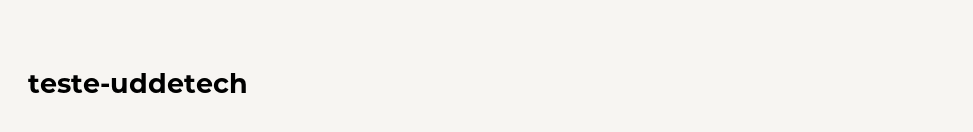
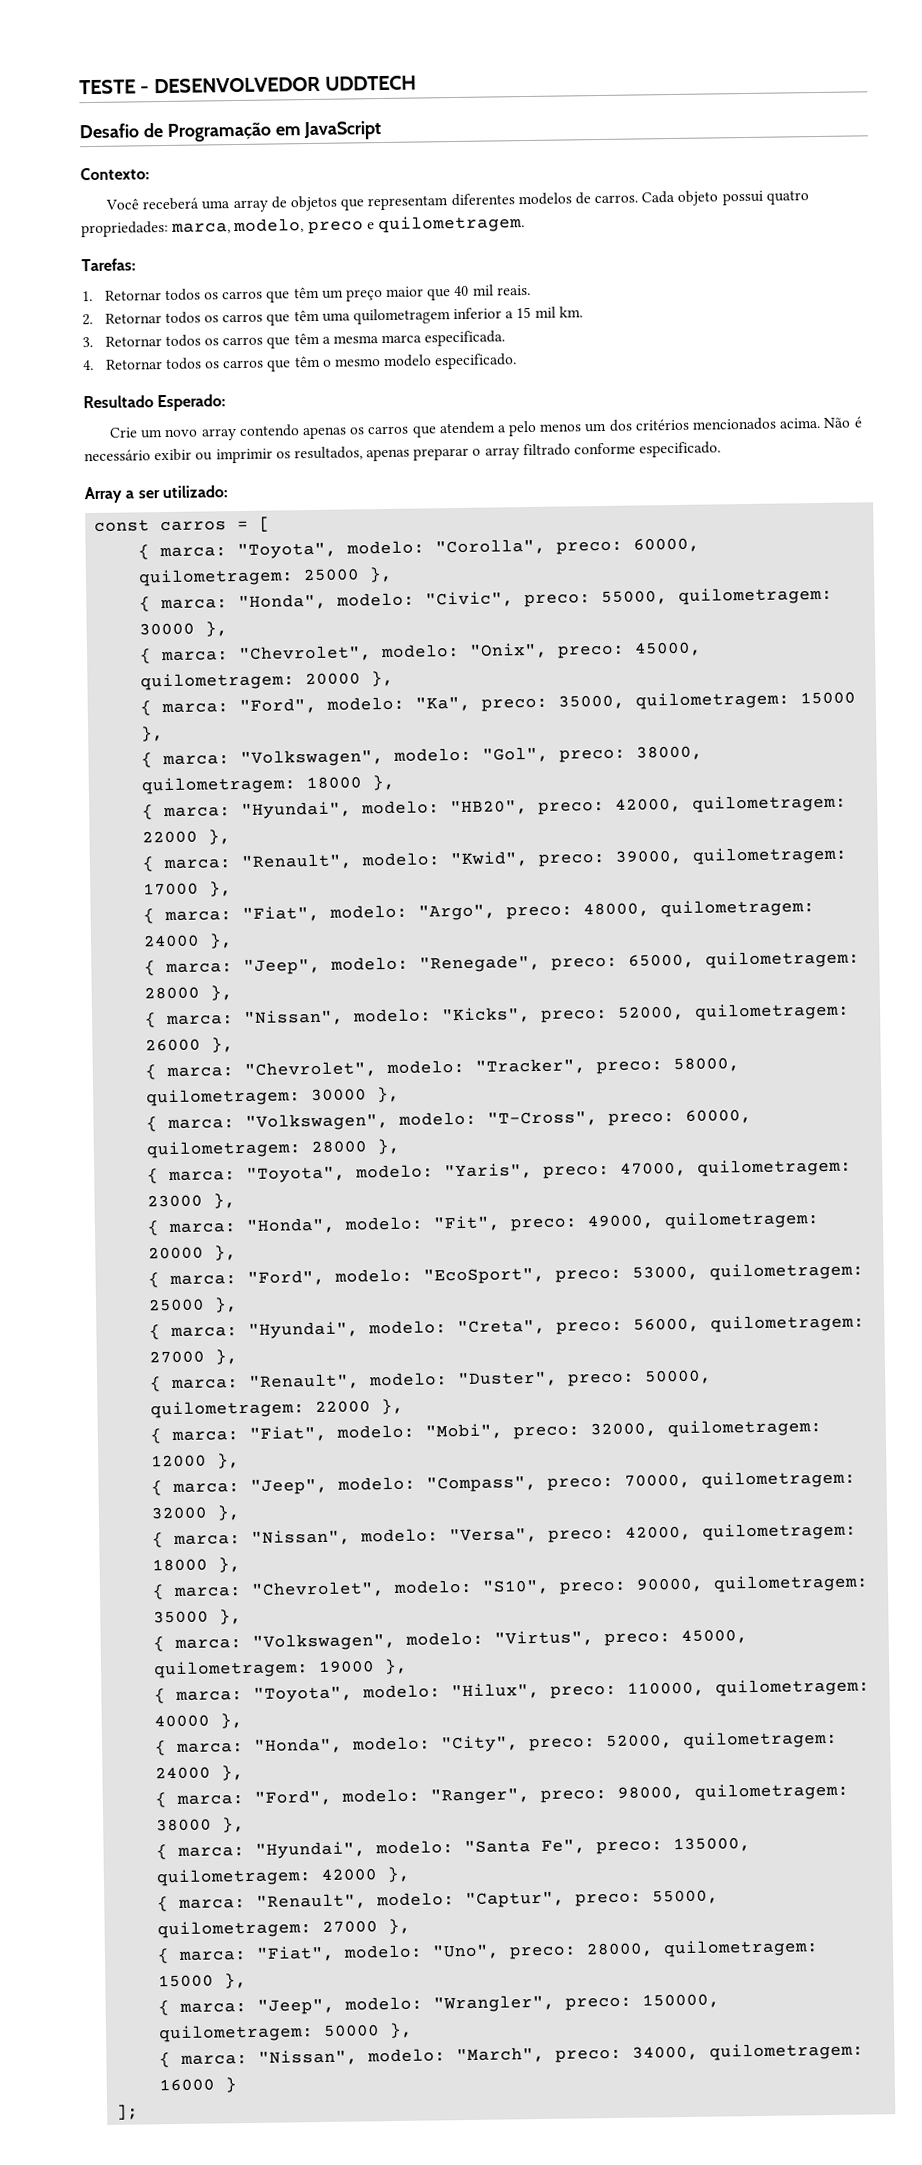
- teste-uddetech
+ TESTE - DESENVOLVEDOR UDDTECH
+ Desafio de Programação em JavaScript
+ Contexto:
+ Você receberá uma array de objetos que representam diferentes modelos de carros. Cada objeto possui quatro propriedades: marca, modelo, preco e quilometragem.
+ Tarefas:
+ 1. Retornar todos os carros que têm um preço maior que 40 mil reais.
+ 2. Retornar todos os carros que têm uma quilometragem inferior a 15 mil km.
+ 3. Retornar todos os carros que têm a mesma marca especificada.
+ 4. Retornar todos os carros que têm o mesmo modelo especificado.
+ Resultado Esperado:
+ Crie um novo array contendo apenas os carros que atendem a pelo menos um dos critérios mencionados acima. Não é necessário exibir ou imprimir os resultados, apenas preparar o array filtrado conforme especificado.
+ Array a ser utilizado:
+ const carros = [
+ { marca: "Toyota", modelo: "Corolla", preco: 60000, quilometragem: 25000 },
+ { marca: "Honda", modelo: "Civic", preco: 55000, quilometragem: 30000 },
+ { marca: "Chevrolet", modelo: "Onix", preco: 45000, quilometragem: 20000 },
+ { marca: "Ford", modelo: "Ka", preco: 35000, quilometragem: 15000 },
+ { marca: "Volkswagen", modelo: "Gol", preco: 38000, quilometragem: 18000 },
+ { marca: "Hyundai", modelo: "HB20", preco: 42000, quilometragem: 22000 },
+ { marca: "Renault", modelo: "Kwid", preco: 39000, quilometragem: 17000 },
+ { marca: "Fiat", modelo: "Argo", preco: 48000, quilometragem: 24000 },
+ { marca: "Jeep", modelo: "Renegade", preco: 65000, quilometragem: 28000 },
+ { marca: "Nissan", modelo: "Kicks", preco: 52000, quilometragem: 26000 },
+ { marca: "Chevrolet", modelo: "Tracker", preco: 58000, quilometragem: 30000 },
+ { marca: "Volkswagen", modelo: "T-Cross", preco: 60000, quilometragem: 28000 },
+ { marca: "Toyota", modelo: "Yaris", preco: 47000, quilometragem: 23000 },
+ { marca: "Honda", modelo: "Fit", preco: 49000, quilometragem: 20000 },
+ { marca: "Ford", modelo: "EcoSport", preco: 53000, quilometragem: 25000 },
+ { marca: "Hyundai", modelo: "Creta", preco: 56000, quilometragem: 27000 },
+ { marca: "Renault", modelo: "Duster", preco: 50000, quilometragem: 22000 },
+ { marca: "Fiat", modelo: "Mobi", preco: 32000, quilometragem: 12000 },
+ { marca: "Jeep", modelo: "Compass", preco: 70000, quilometragem: 32000 },
+ { marca: "Nissan", modelo: "Versa", preco: 42000, quilometragem: 18000 },
+ { marca: "Chevrolet", modelo: "S10", preco: 90000, quilometragem: 35000 },
+ { marca: "Volkswagen", modelo: "Virtus", preco: 45000, quilometragem: 19000 },
+ { marca: "Toyota", modelo: "Hilux", preco: 110000, quilometragem: 40000 },
+ { marca: "Honda", modelo: "City", preco: 52000, quilometragem: 24000 },
+ { marca: "Ford", modelo: "Ranger", preco: 98000, quilometragem: 38000 },
+ { marca: "Hyundai", modelo: "Santa Fe", preco: 135000, quilometragem: 42000 },
+ { marca: "Renault", modelo: "Captur", preco: 55000, quilometragem: 27000 },
+ { marca: "Fiat", modelo: "Uno", preco: 28000, quilometragem: 15000 },
+ { marca: "Jeep", modelo: "Wrangler", preco: 150000, quilometragem: 50000 },
+ { marca: "Nissan", modelo: "March", preco: 34000, quilometragem: 16000 }
+ ];

